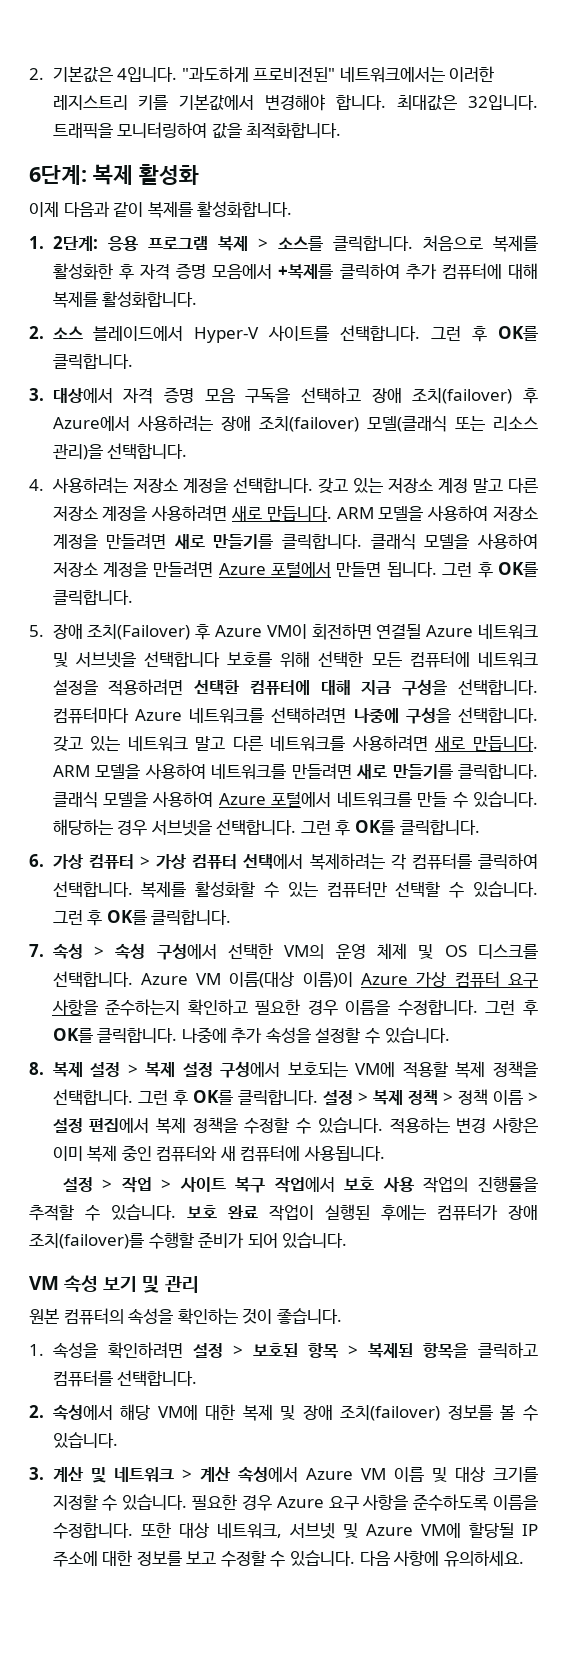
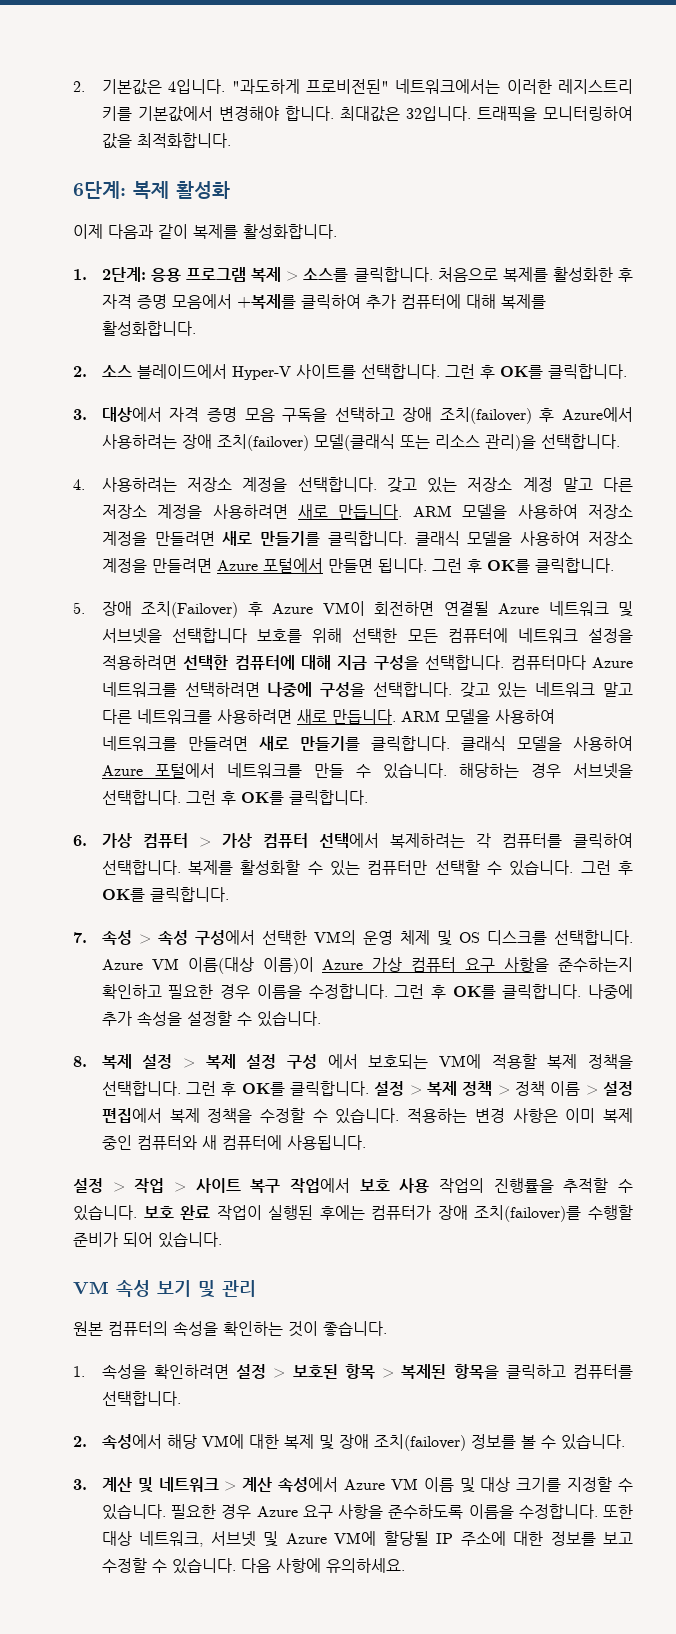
- 8. 복제 설정 > 복제 설정 구성에서 보호되는 VM에 적용할 복제 정책을 선택합니다.
+ 8. 복제 설정 > 복제 설정 구성 에서 보호되는 VM에 적용할 복제 정책을 선택합니다.

